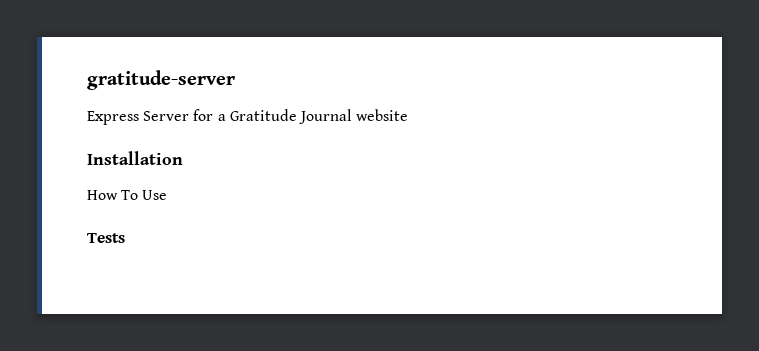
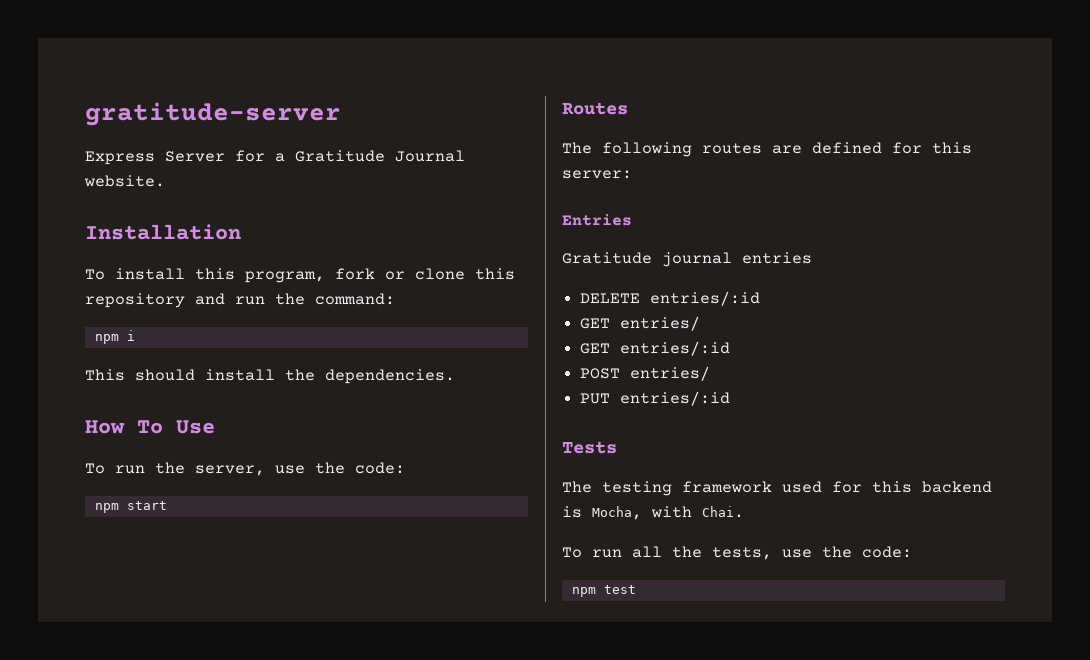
- Express Server for a Gratitude Journal website
+ Express Server for a Gratitude Journal website.
+ To install this program, fork or clone this repository and run the command:
+ npm i
+ This should install the dependencies.
  How To Use
+ To run the server, use the code:
+ npm start
+ Routes
+ The following routes are defined for this server:
+ Entries
+ Gratitude journal entries
+ DELETE entries/:id
+ GET entries/
+ GET entries/:id
+ POST entries/
+ PUT entries/:id
  Tests
+ The testing framework used for this backend is Mocha, with Chai.
+ To run all the tests, use the code:
+ npm test

